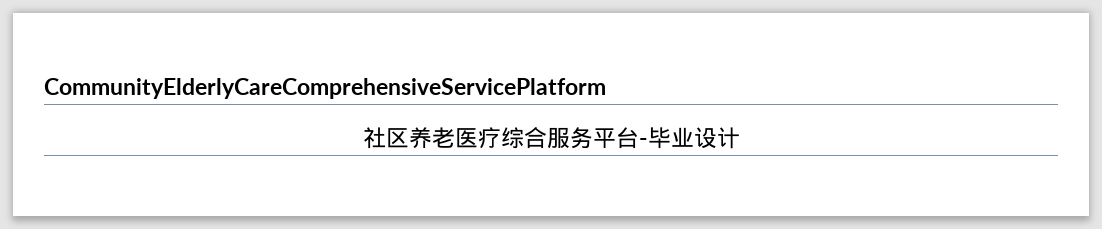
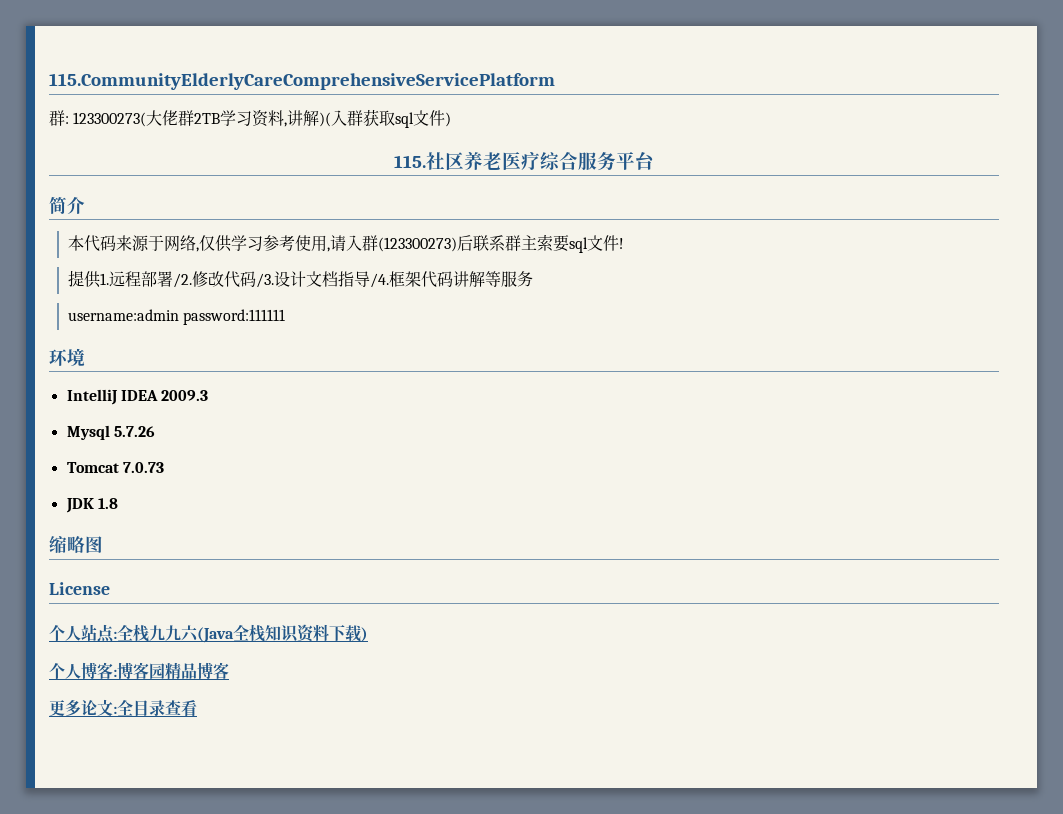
- CommunityElderlyCareComprehensiveServicePlatform
- 社区养老医疗综合服务平台-毕业设计
+ 115.CommunityElderlyCareComprehensiveServicePlatform
+ 群: 123300273(大佬群2TB学习资料,讲解)(入群获取sql文件)
+ 115.社区养老医疗综合服务平台
+ 简介
+ 本代码来源于网络,仅供学习参考使用,请入群(123300273)后联系群主索要sql文件!
+ 提供1.远程部署/2.修改代码/3.设计文档指导/4.框架代码讲解等服务
+ username:admin password:111111
+ 环境
+ IntelliJ IDEA 2009.3
+ Mysql 5.7.26
+ Tomcat 7.0.73
+ JDK 1.8
+ 缩略图
+ License
+ 个人站点:全栈九九六(Java全栈知识资料下载)
+ 个人博客:博客园精品博客
+ 更多论文:全目录查看

